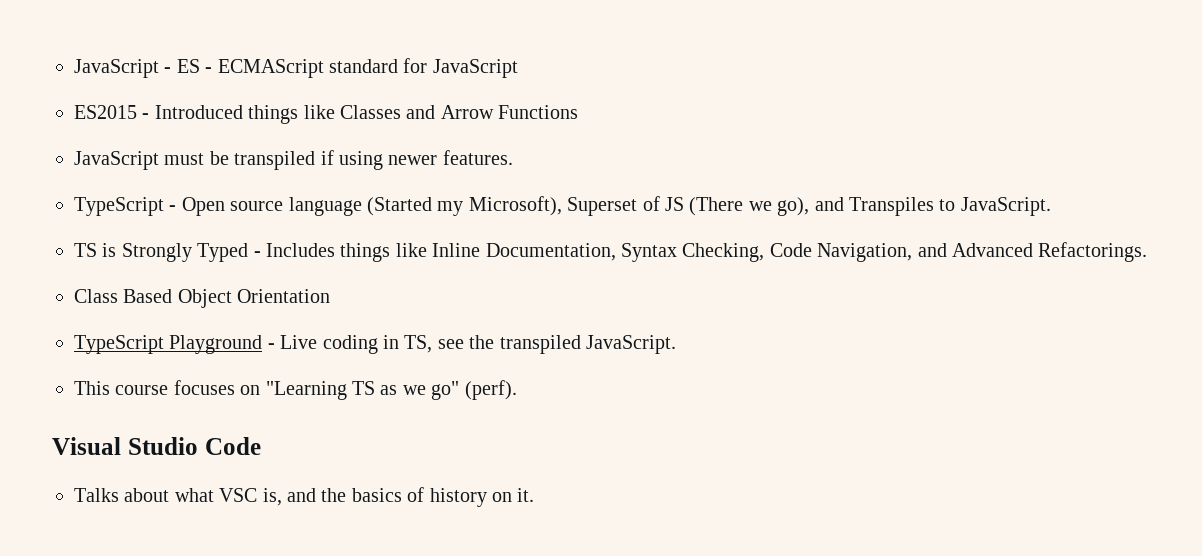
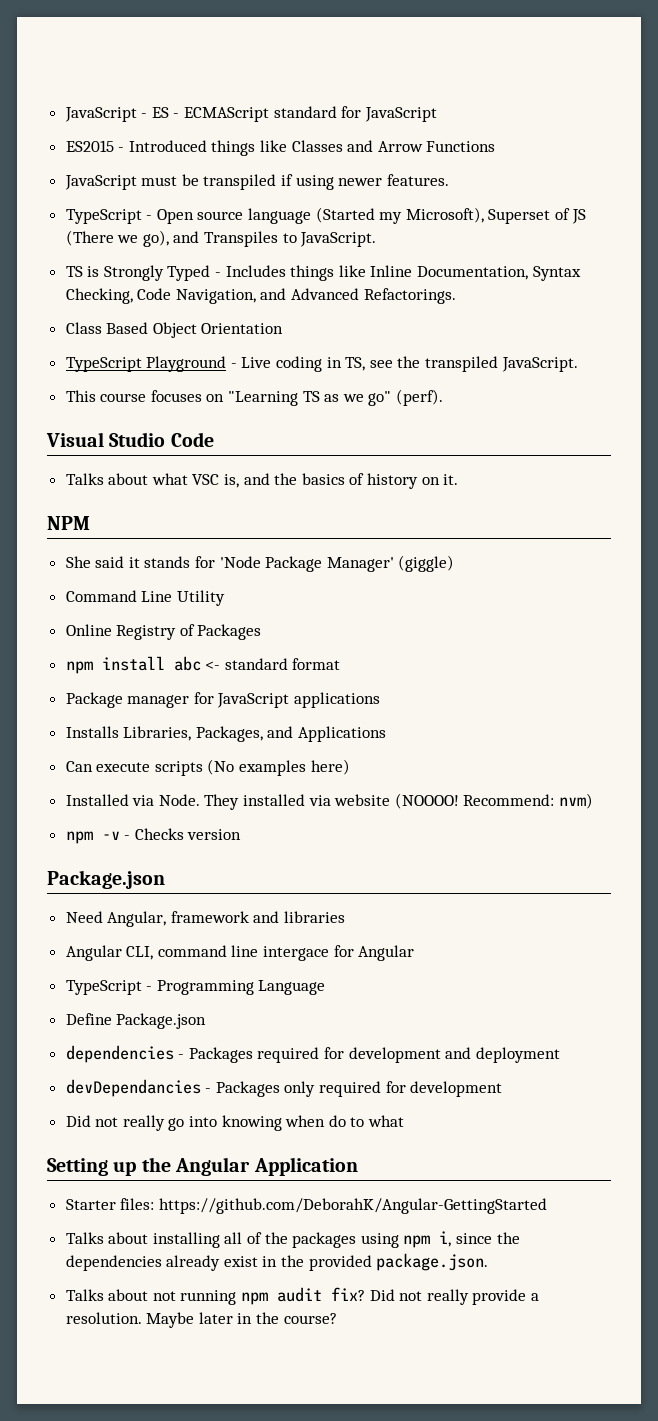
+ NPM
+ She said it stands for 'Node Package Manager' (giggle)
+ Command Line Utility
+ Online Registry of Packages
+ npm install abc <- standard format
+ Package manager for JavaScript applications
+ Installs Libraries, Packages, and Applications
+ Can execute scripts (No examples here)
+ Installed via Node. They installed via website (NOOOO! Recommend: nvm)
+ npm -v - Checks version
+ Package.json
+ Need Angular, framework and libraries
+ Angular CLI, command line intergace for Angular
+ TypeScript - Programming Language
+ Define Package.json
+ dependencies - Packages required for development and deployment
+ devDependancies - Packages only required for development
+ Did not really go into knowing when do to what
+ Setting up the Angular Application
+ Starter files: https://github.com/DeborahK/Angular-GettingStarted
+ Talks about installing all of the packages using npm i, since the dependencies already exist in the provided package.json.
+ Talks about not running npm audit fix? Did not really provide a resolution. Maybe later in the course?

